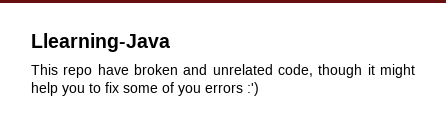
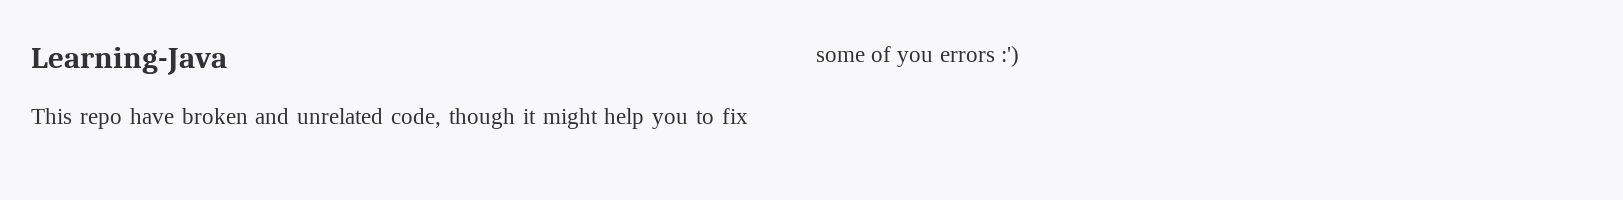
- Llearning-Java
+ Learning-Java

